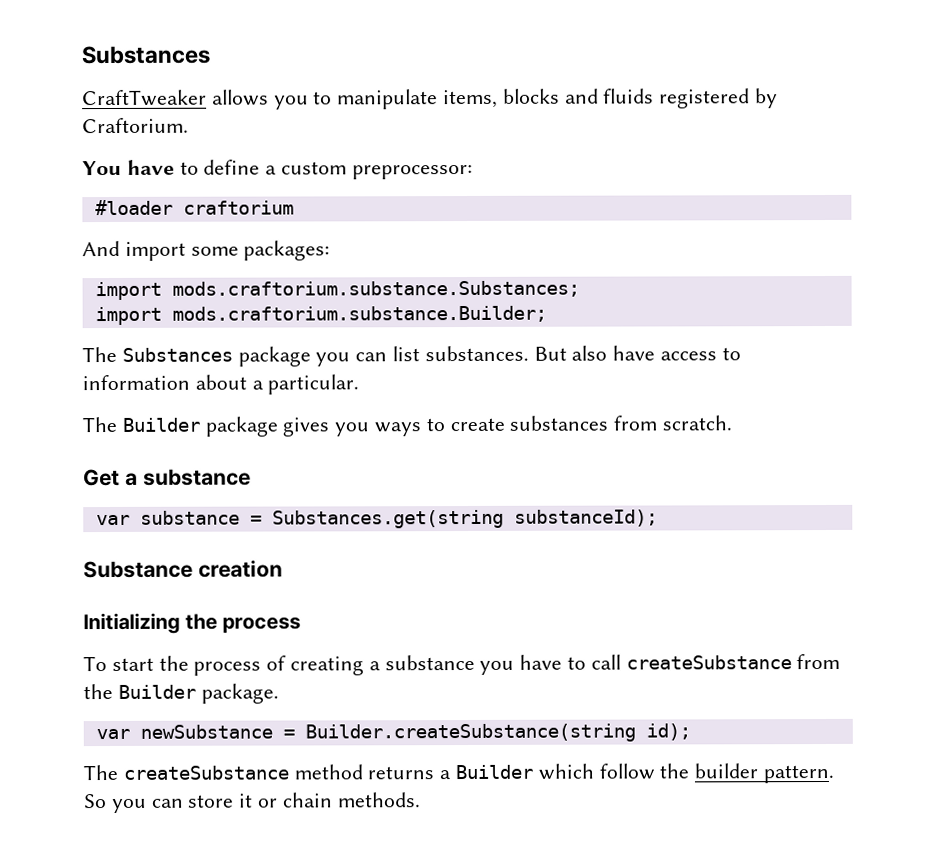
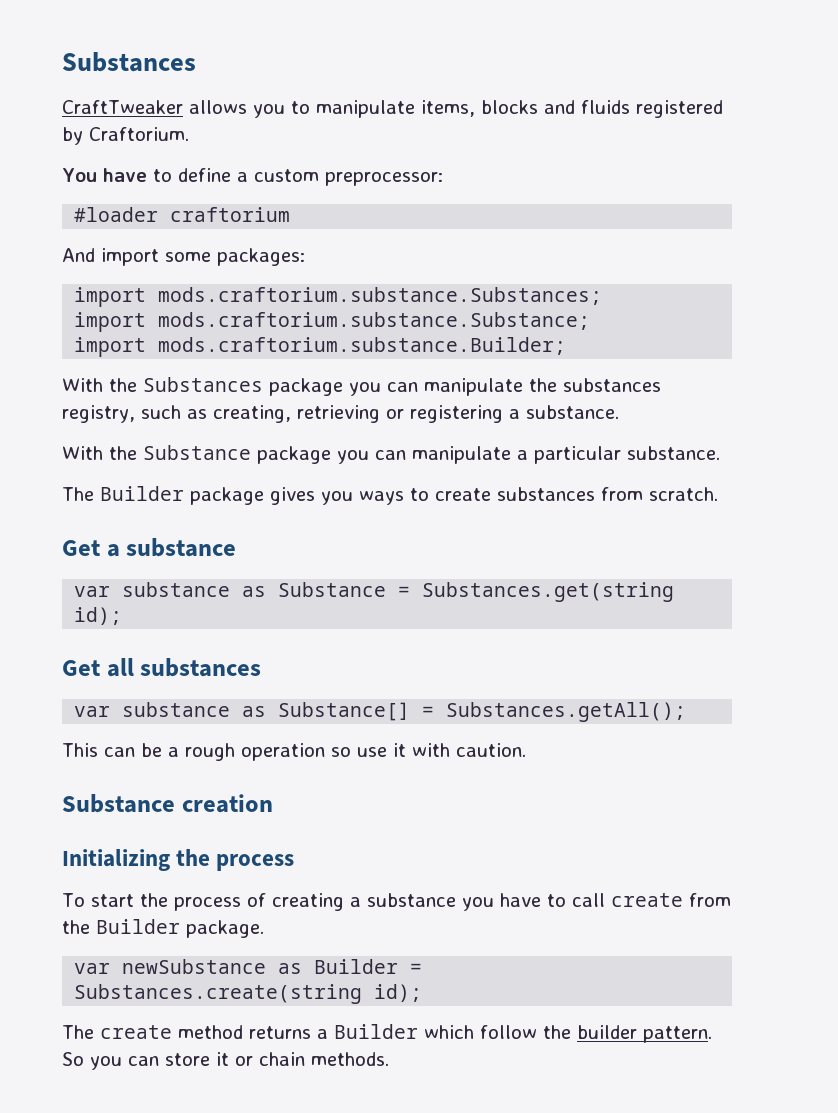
+ import mods.craftorium.substance.Substance;
- The Substances package you can list substances. But also have access to information about a particular.
+ With the Substances package you can manipulate the substances registry, such as creating, retrieving or registering a substance.
+ With the Substance package you can manipulate a particular substance.
- var substance = Substances.get(string substanceId);
+ var substance as Substance = Substances.get(string id);
+ Get all substances
+ var substance as Substance[] = Substances.getAll();
+ This can be a rough operation so use it with caution.
- To start the process of creating a substance you have to call createSubstance from the Builder package.
+ To start the process of creating a substance you have to call create from the Builder package.
- var newSubstance = Builder.createSubstance(string id);
+ var newSubstance as Builder = Substances.create(string id);
- The createSubstance method returns a Builder which follow the builder pattern.
+ The create method returns a Builder which follow the builder pattern.

